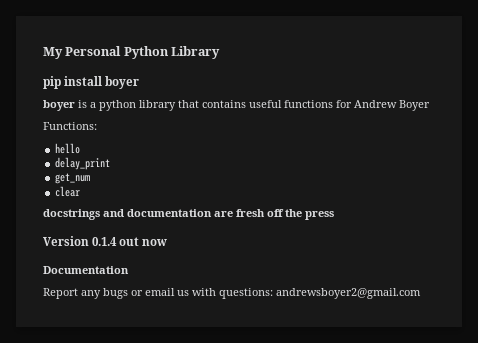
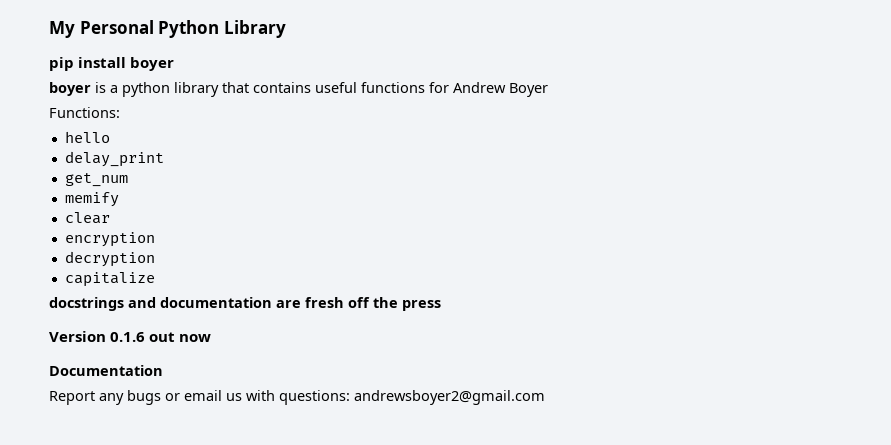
+ memify
+ encryption
+ decryption
+ capitalize
- Version 0.1.4 out now
+ Version 0.1.6 out now

